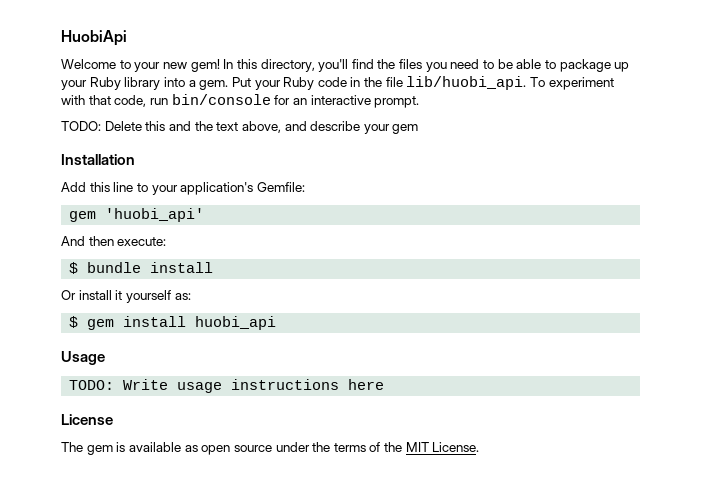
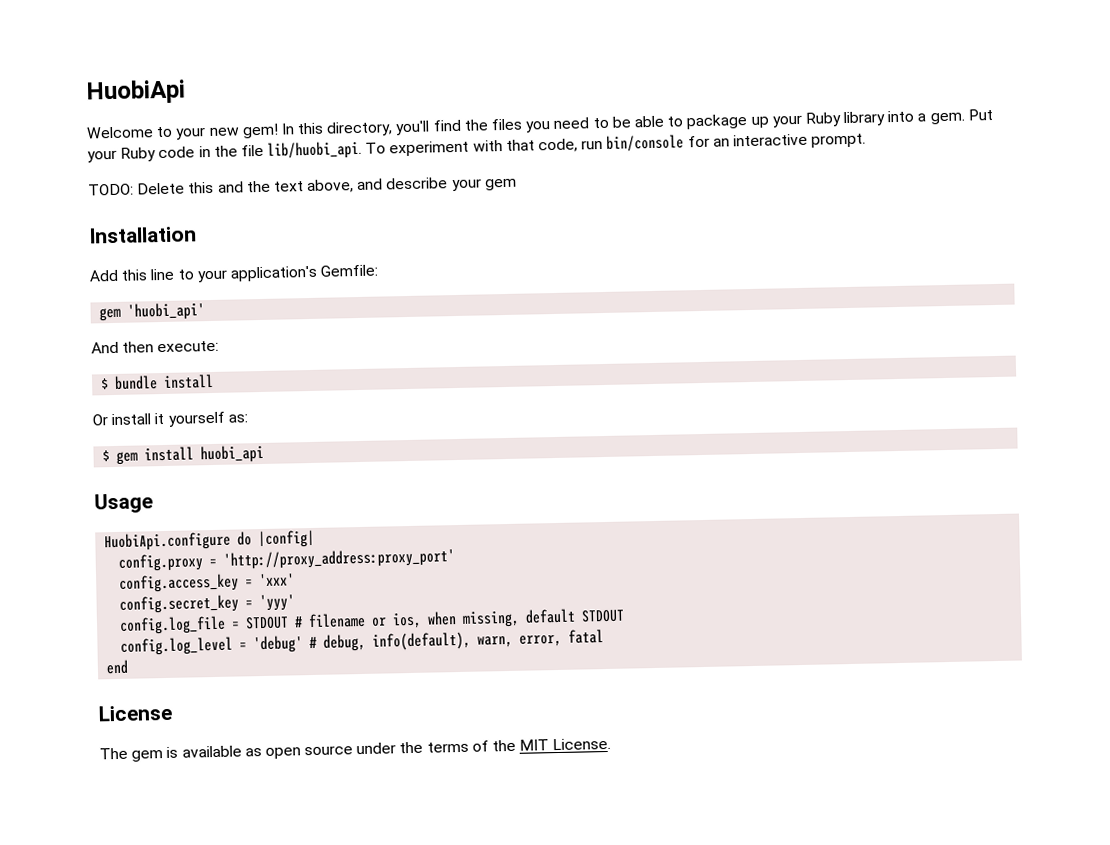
- TODO: Write usage instructions here
+ HuobiApi.configure do |config|
+ config.proxy = 'http://proxy_address:proxy_port'
+ config.access_key = 'xxx'
+ config.secret_key = 'yyy'
+ config.log_file = STDOUT # filename or ios, when missing, default STDOUT
+ config.log_level = 'debug' # debug, info(default), warn, error, fatal
+ end

